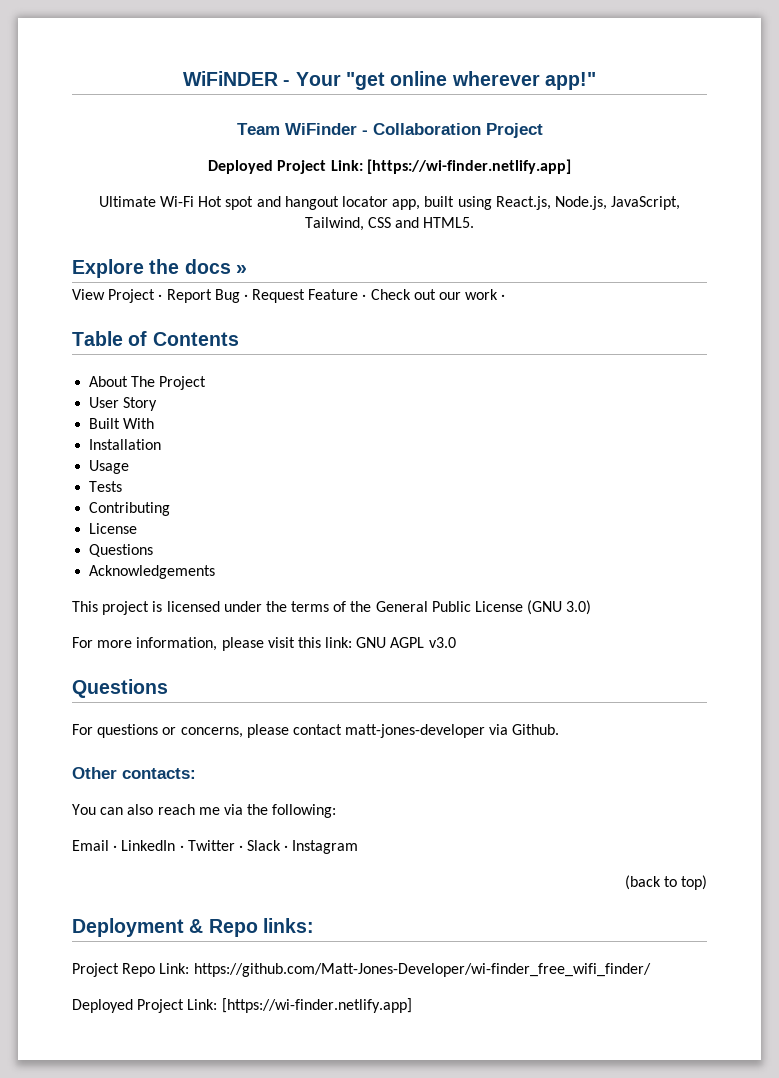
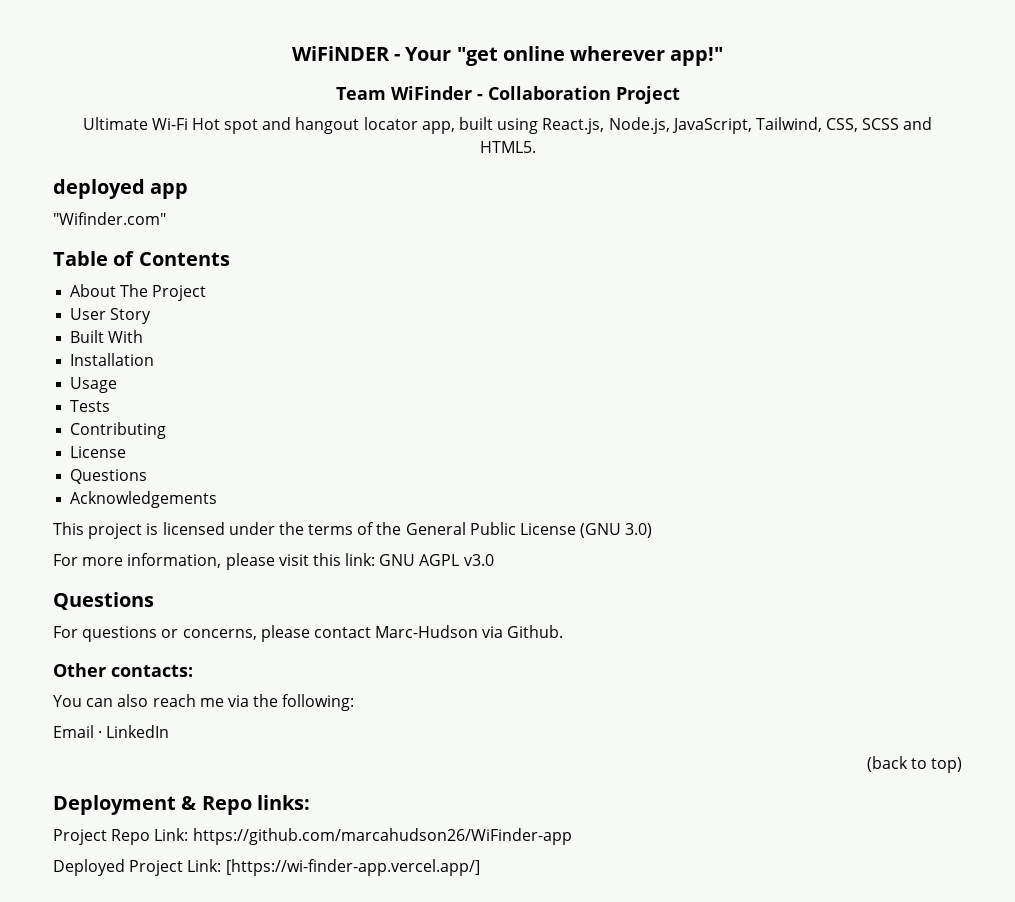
  Team WiFinder - Collaboration Project
- Deployed Project Link: [https://wi-finder.netlify.app]
- Ultimate Wi-Fi Hot spot and hangout locator app, built using React.js, Node.js, JavaScript, Tailwind, CSS and HTML5.
+ Ultimate Wi-Fi Hot spot and hangout locator app, built using React.js, Node.js, JavaScript, Tailwind, CSS, SCSS and HTML5.
- Explore the docs »
- View Project · Report Bug · Request Feature · Check out our work ·
+ deployed app
+ "Wifinder.com"
- For questions or concerns, please contact matt-jones-developer via Github.
+ For questions or concerns, please contact Marc-Hudson via Github.
- Email · LinkedIn · Twitter · Slack · Instagram
+ Email · LinkedIn
- Project Repo Link: https://github.com/Matt-Jones-Developer/wi-finder_free_wifi_finder/
- Deployed Project Link: [https://wi-finder.netlify.app]
+ Project Repo Link: https://github.com/marcahudson26/WiFinder-app
+ Deployed Project Link: [https://wi-finder-app.vercel.app/]

